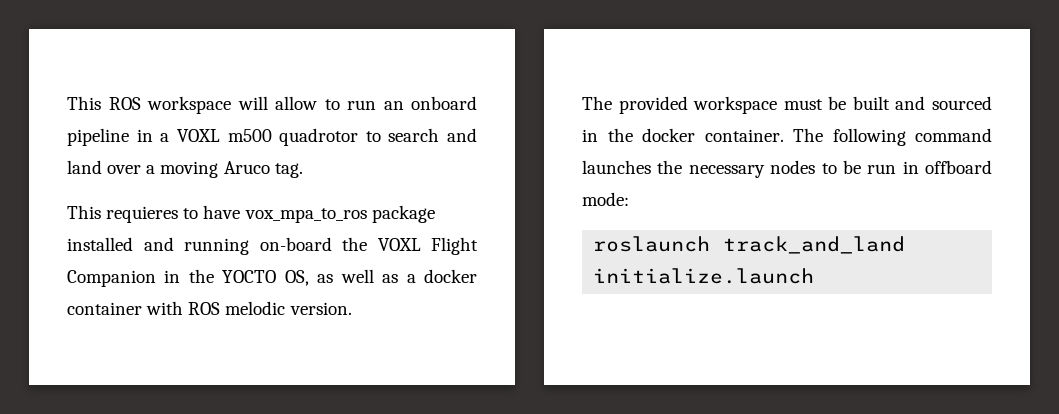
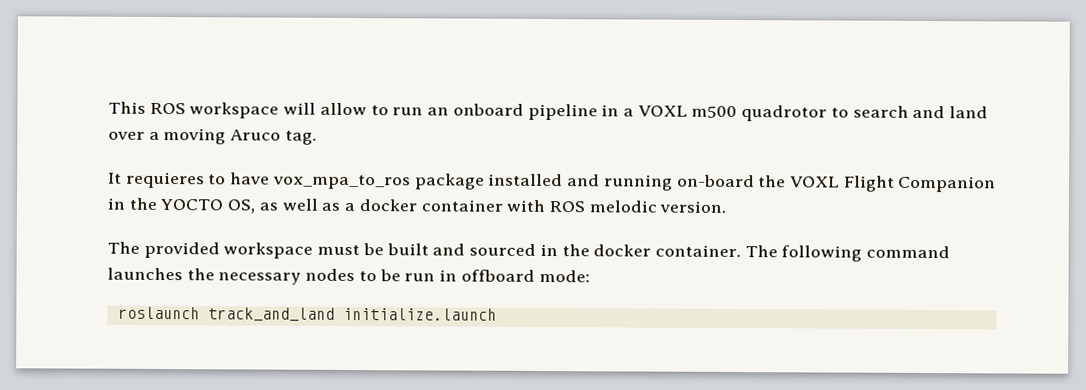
- This requieres to have vox_mpa_to_ros package installed and running on-board the VOXL Flight Companion in the YOCTO OS, as well as a docker container with ROS melodic version.
+ It requieres to have vox_mpa_to_ros package installed and running on-board the VOXL Flight Companion in the YOCTO OS, as well as a docker container with ROS melodic version.

